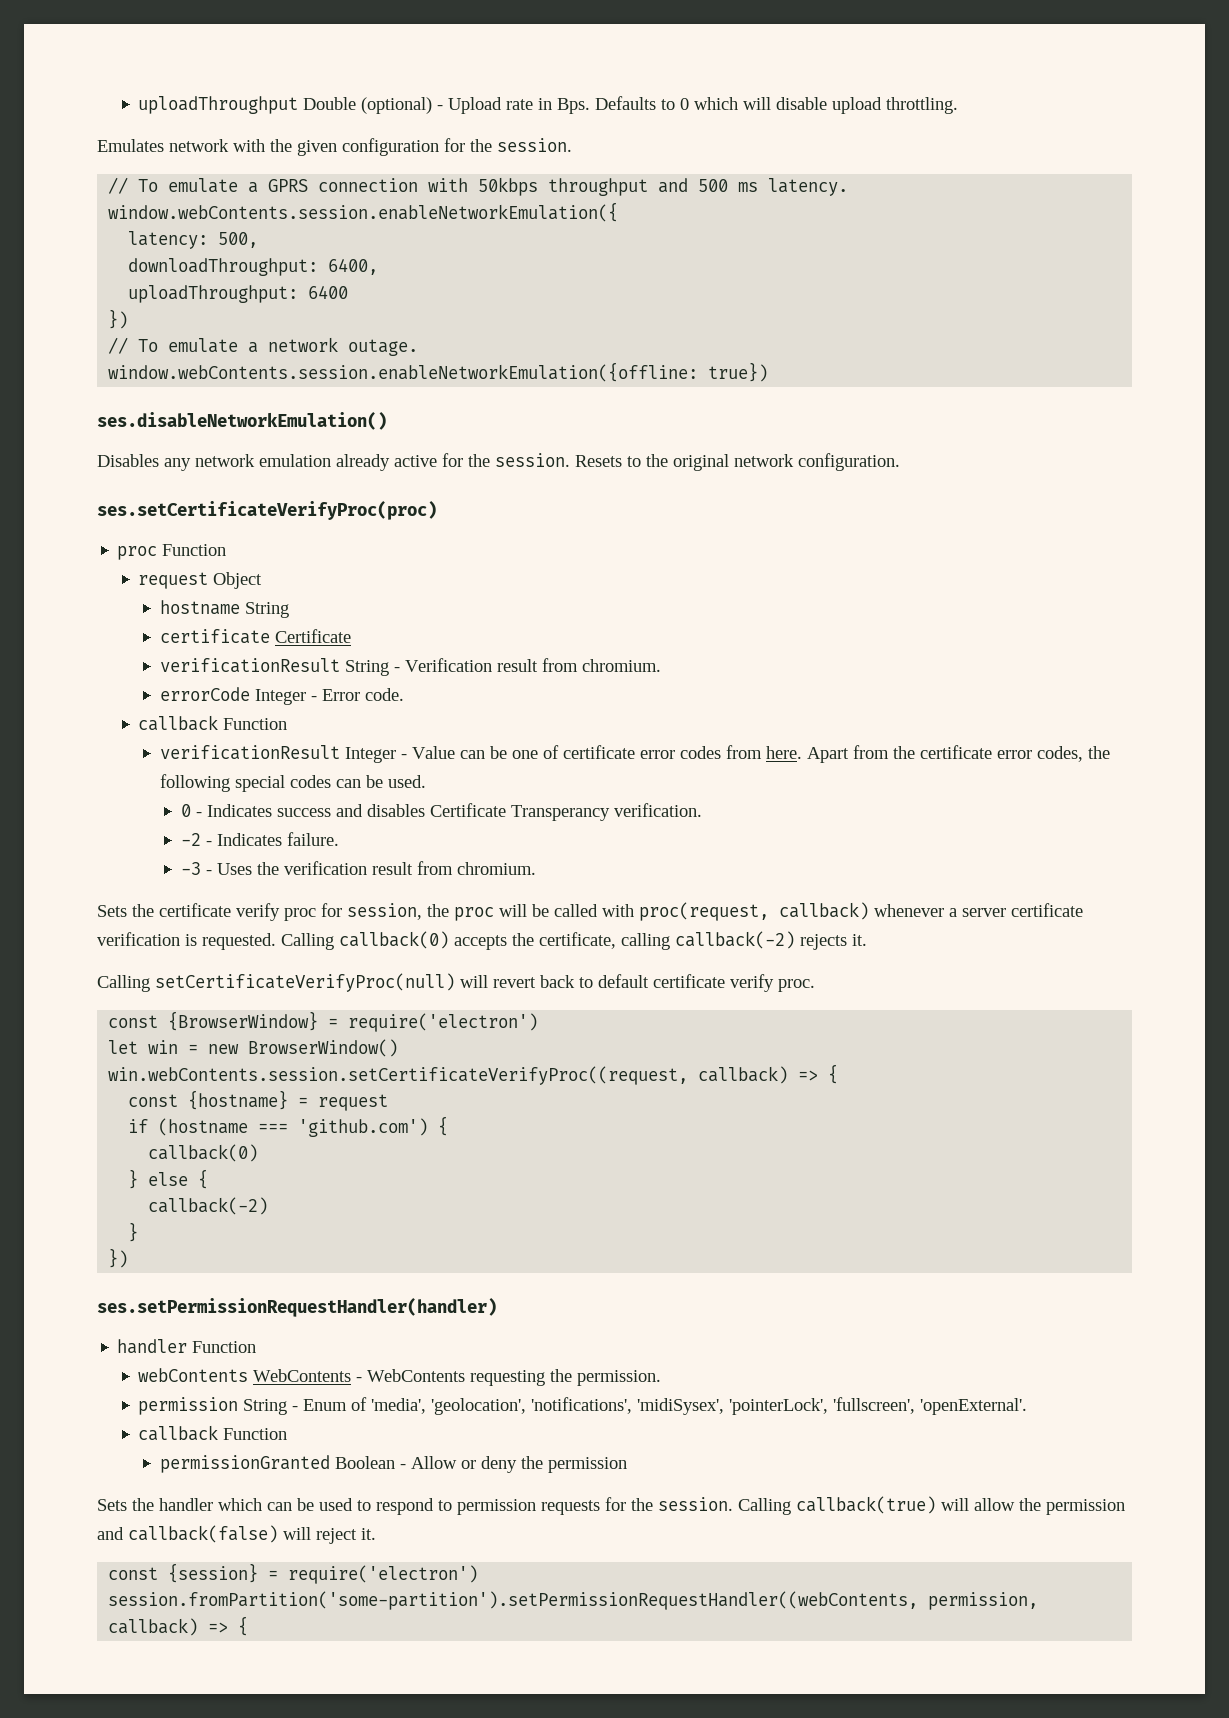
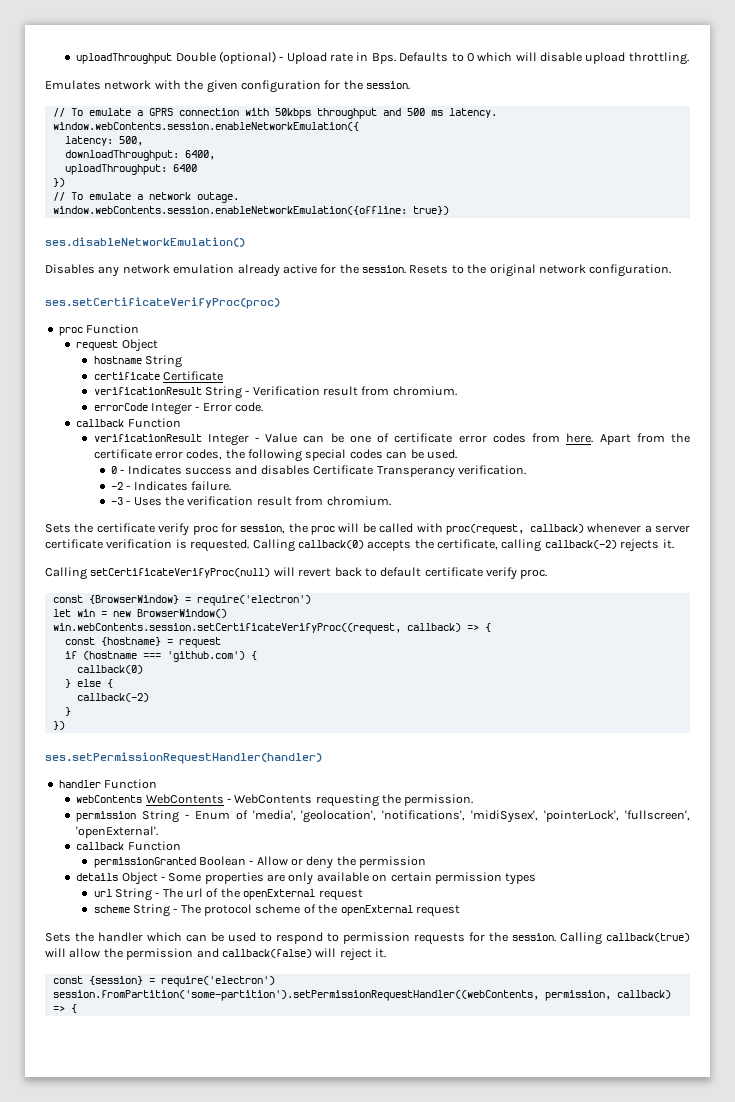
+ details Object - Some properties are only available on certain permission types
+ url String - The url of the openExternal request
+ scheme String - The protocol scheme of the openExternal request

